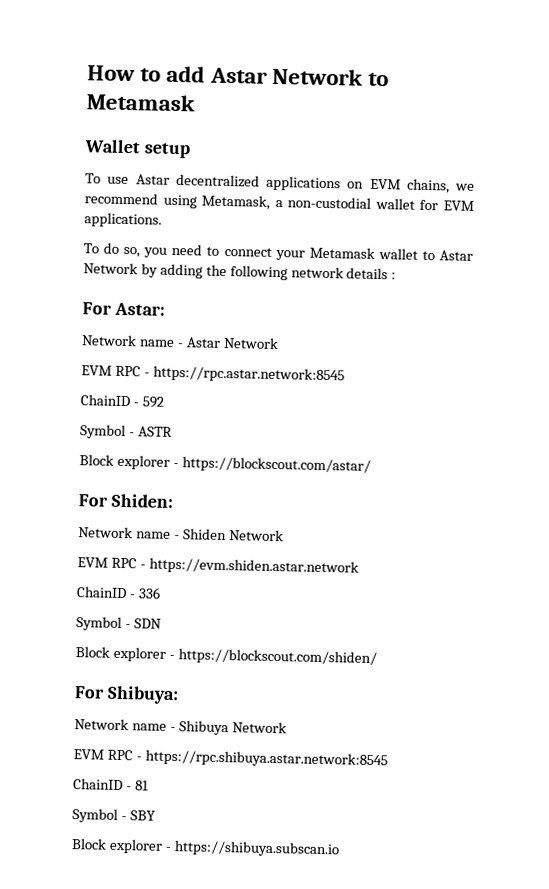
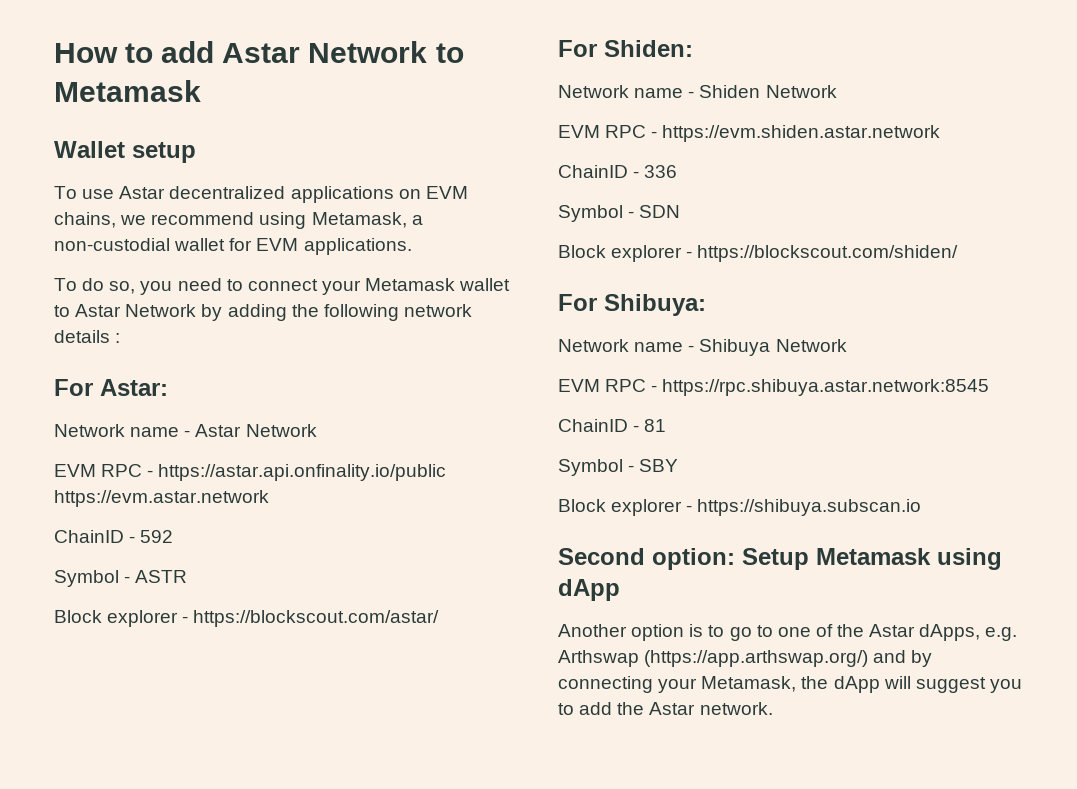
- EVM RPC - https://rpc.astar.network:8545
+ EVM RPC - https://astar.api.onfinality.io/public https://evm.astar.network
+ Second option: Setup Metamask using dApp
+ Another option is to go to one of the Astar dApps, e.g. Arthswap (https://app.arthswap.org/) and by connecting your Metamask, the dApp will suggest you to add the Astar network.

